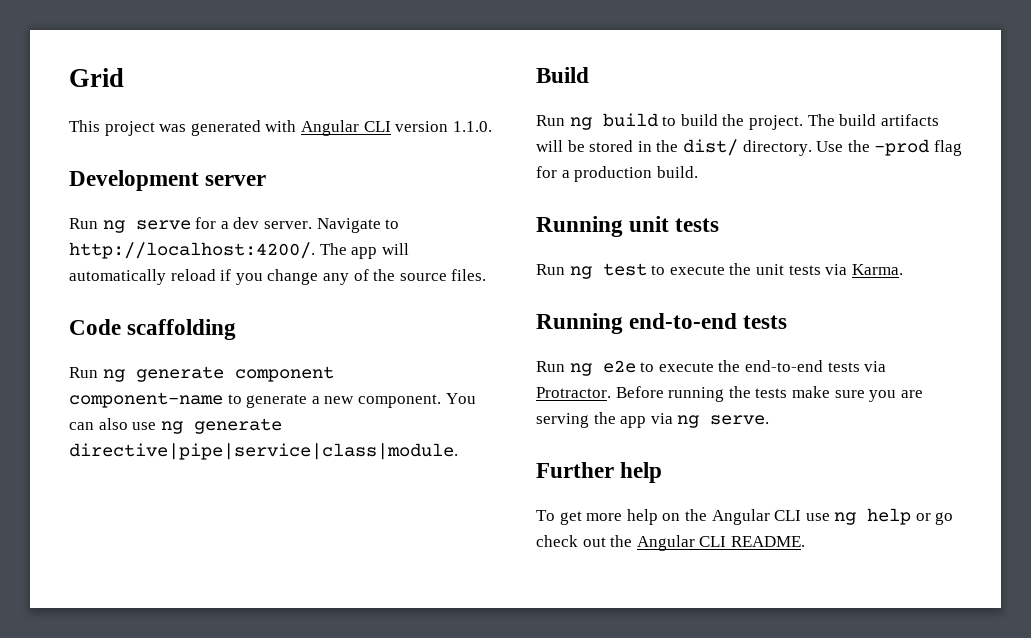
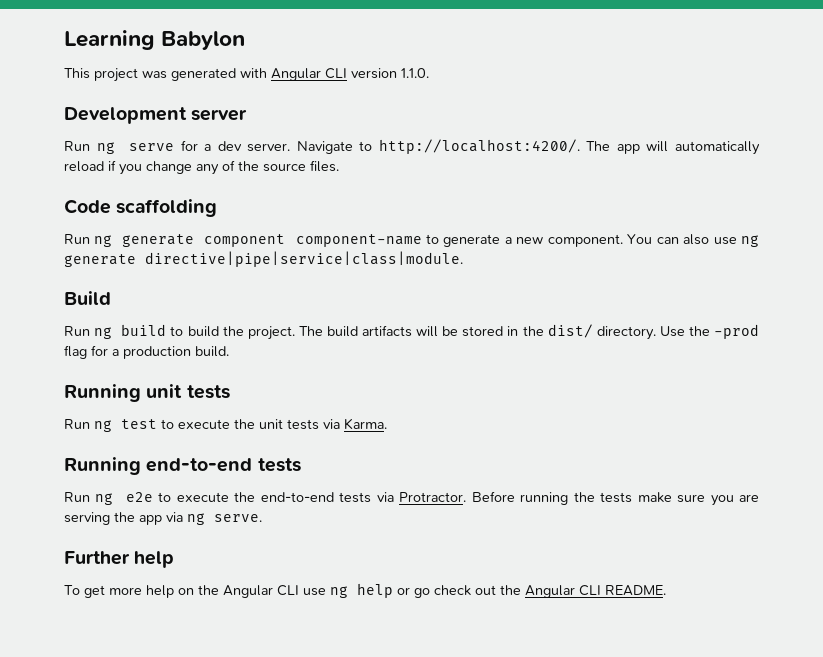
- Grid
+ Learning Babylon

